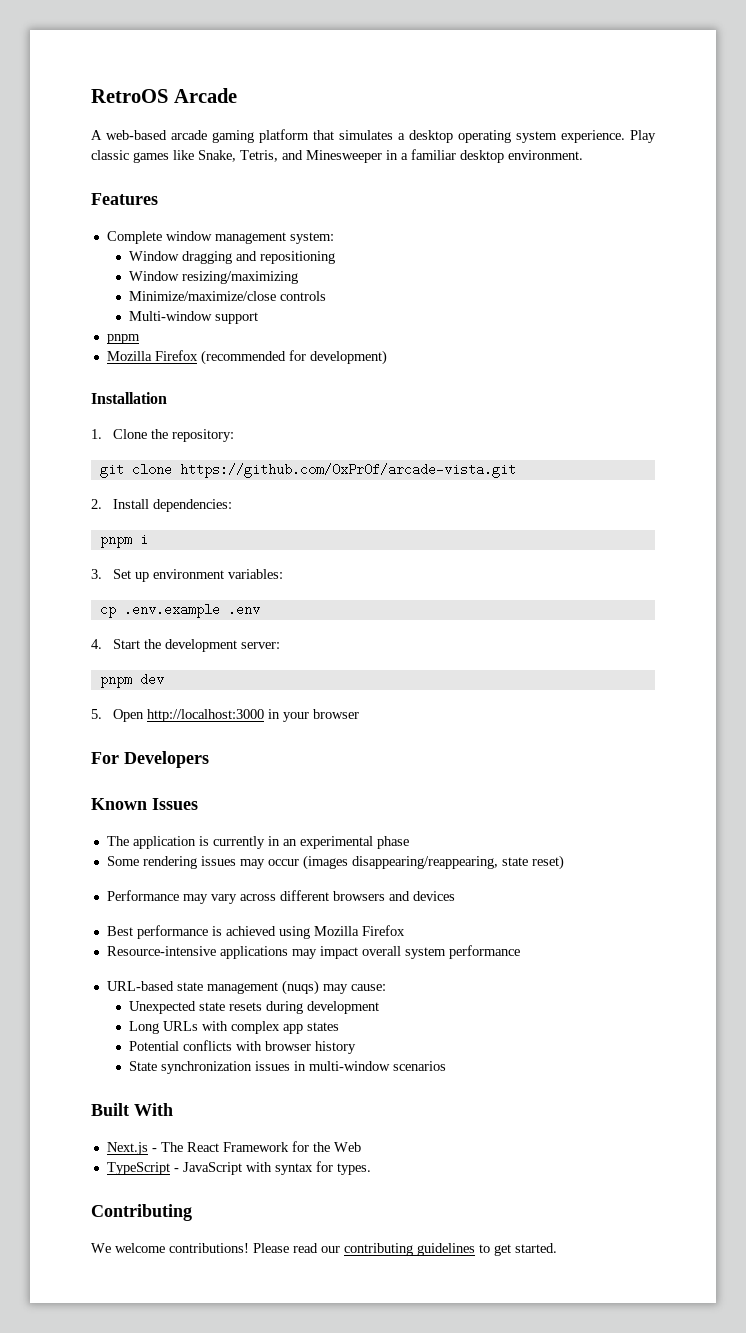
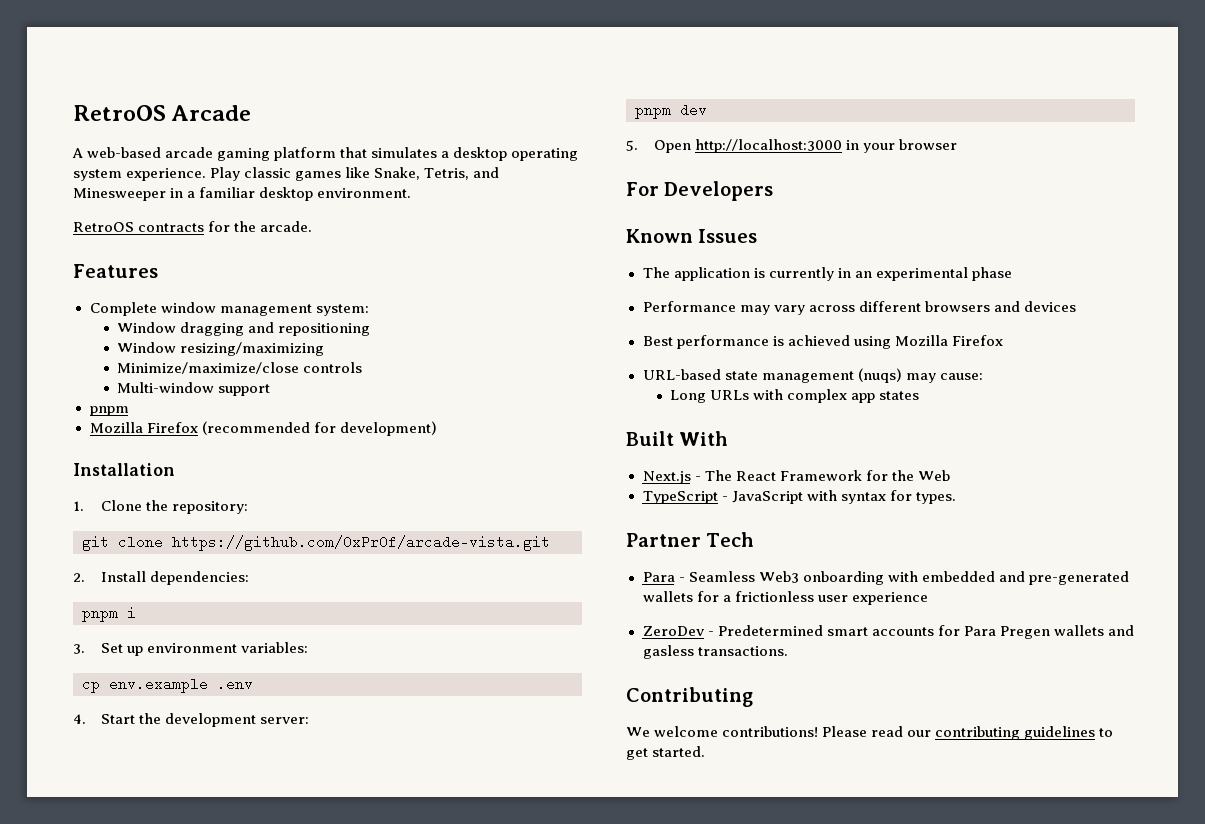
+ RetroOS contracts for the arcade.
- cp .env.example .env
+ cp env.example .env
- Some rendering issues may occur (images disappearing/reappearing, state reset)
- Resource-intensive applications may impact overall system performance
- Unexpected state resets during development
- Potential conflicts with browser history
- State synchronization issues in multi-window scenarios
+ Partner Tech
+ Para - Seamless Web3 onboarding with embedded and pre-generated wallets for a frictionless user experience
+ ZeroDev - Predetermined smart accounts for Para Pregen wallets and gasless transactions.

